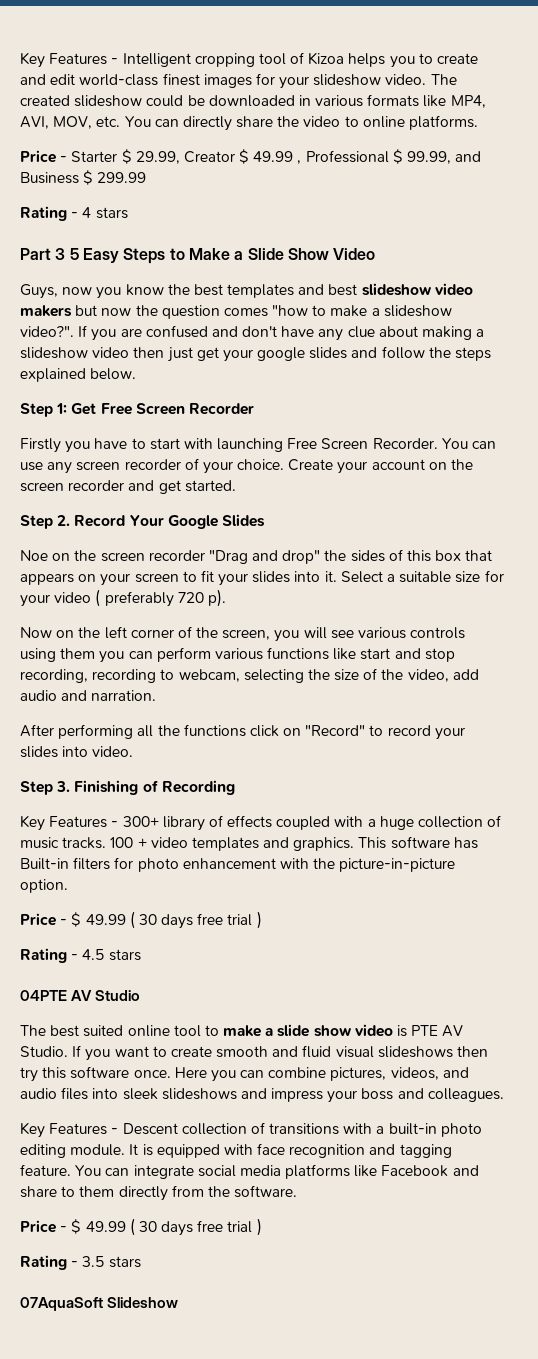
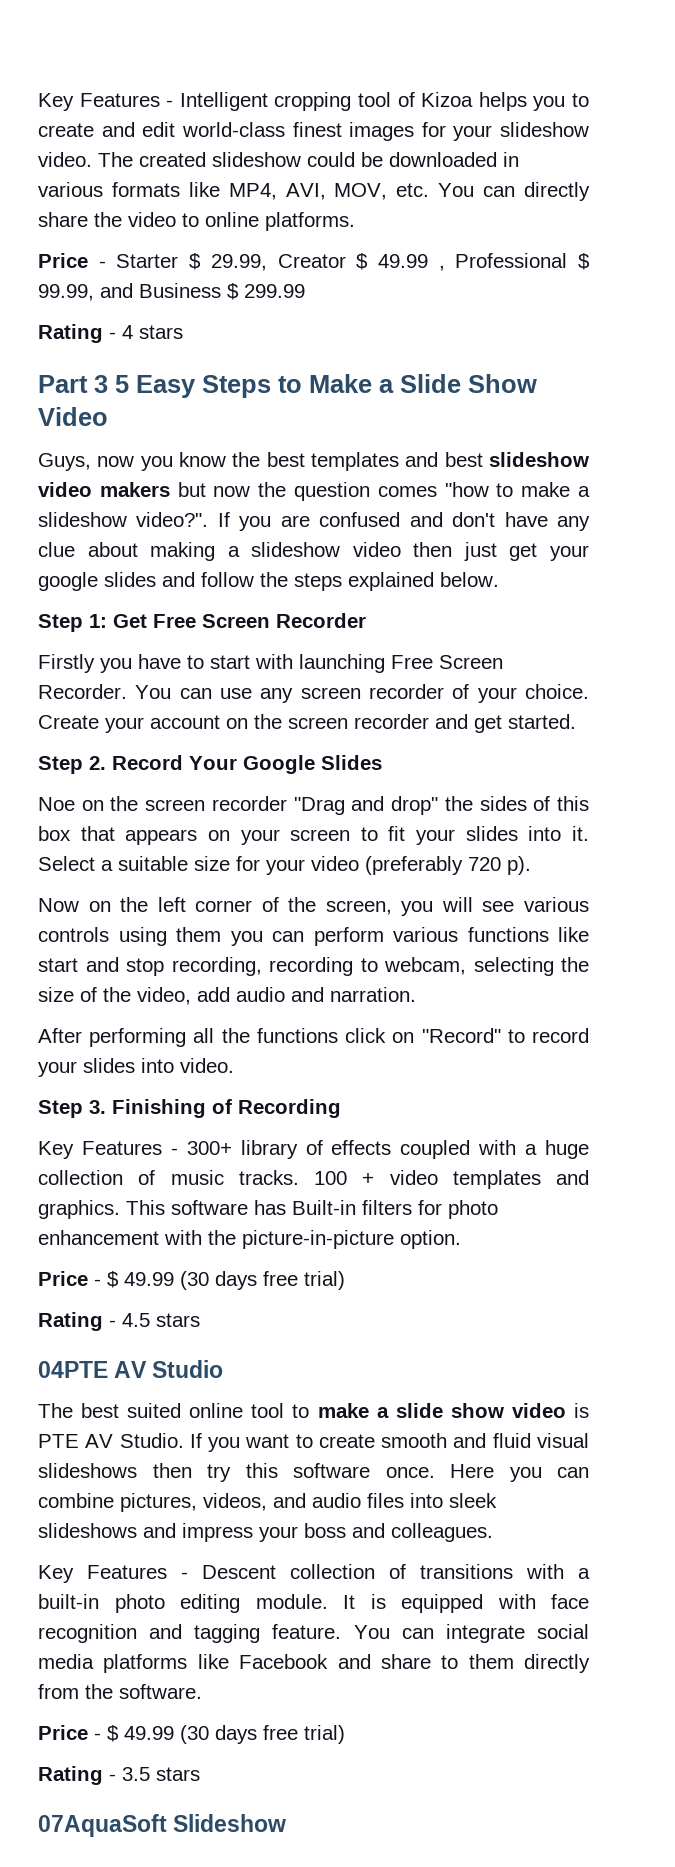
- Select a suitable size for your video ( preferably 720 p).
+ Select a suitable size for your video (preferably 720 p).
  This software has Built-in filters for photo enhancement with the picture-in-picture option.
- Price - $ 49.99 ( 30 days free trial )
+ Price - $ 49.99 (30 days free trial)
  You can integrate social media platforms like Facebook and share to them directly from the software.
- Price - $ 49.99 ( 30 days free trial )
+ Price - $ 49.99 (30 days free trial)

